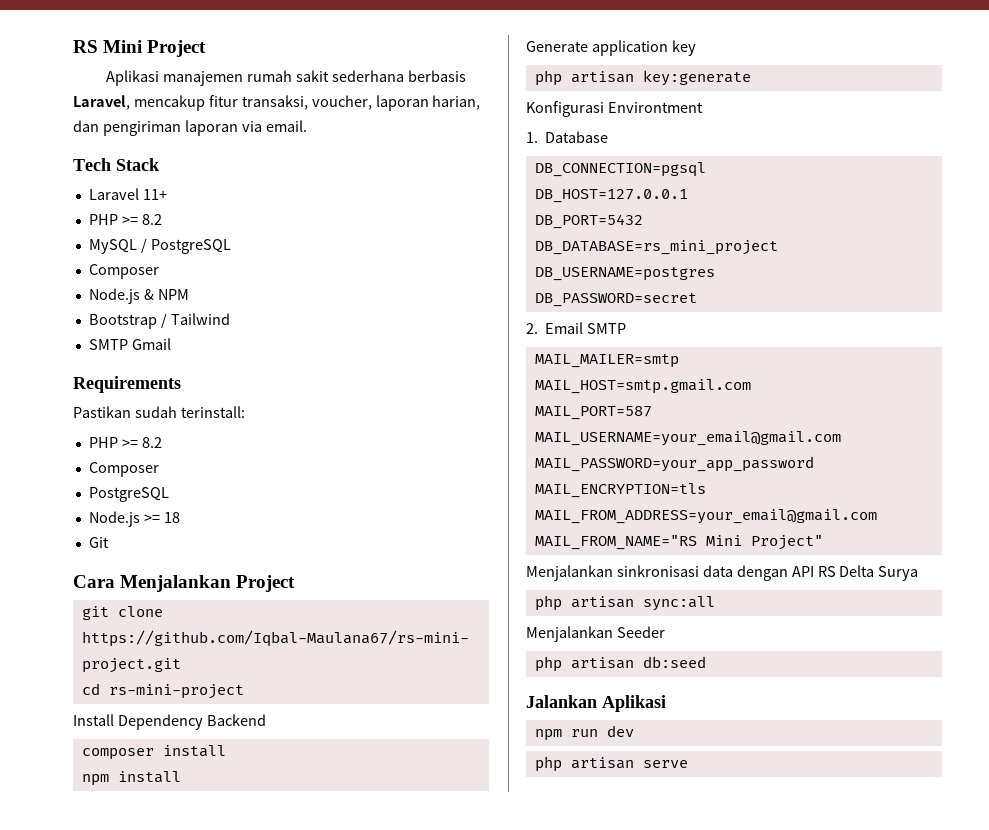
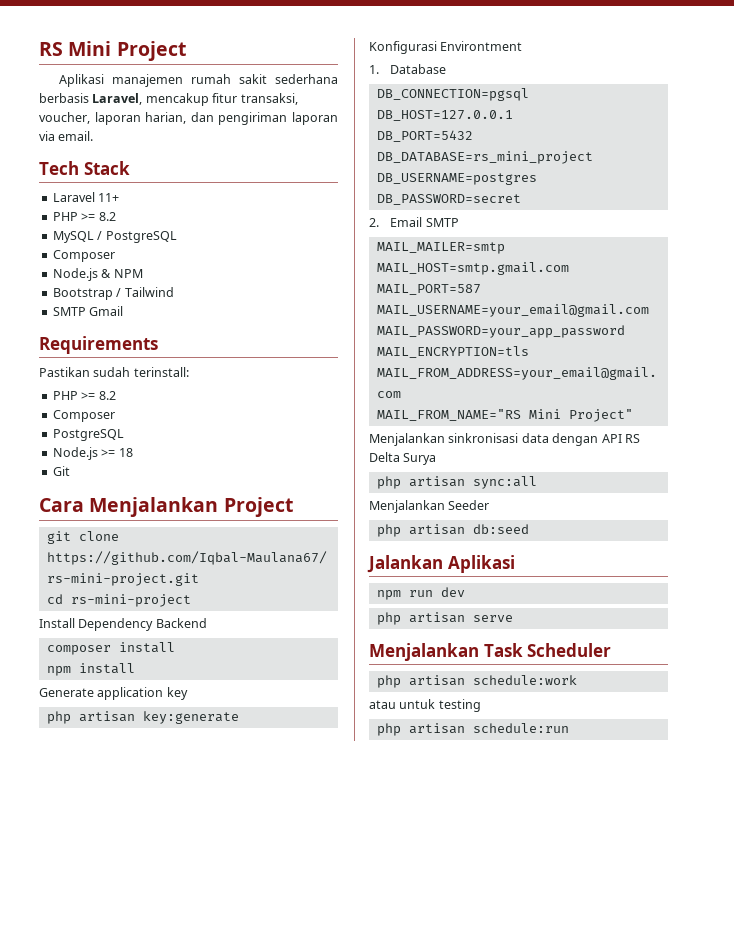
+ Menjalankan Task Scheduler
+ php artisan schedule:work
+ atau untuk testing
+ php artisan schedule:run

